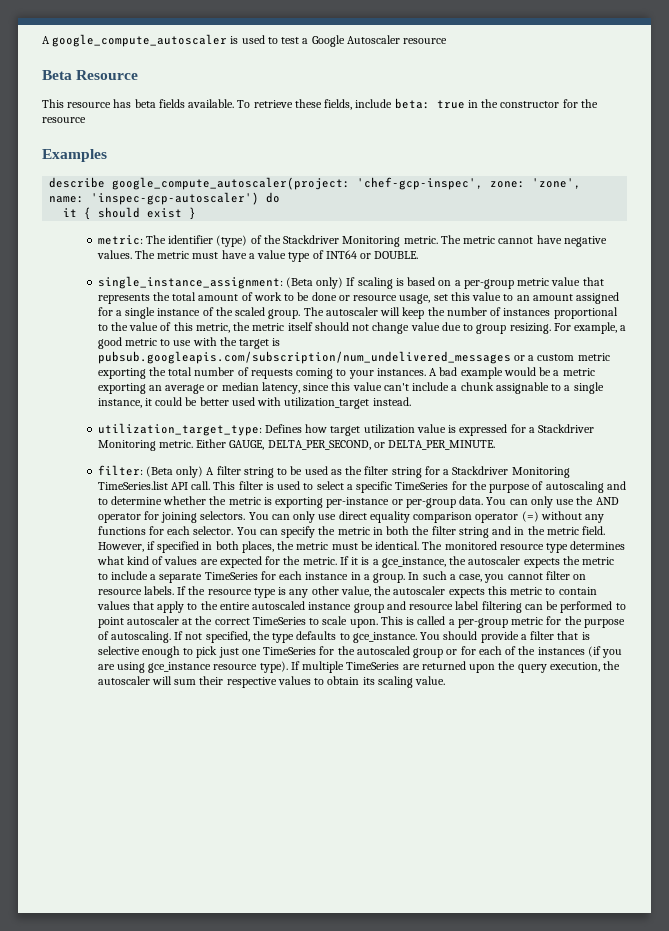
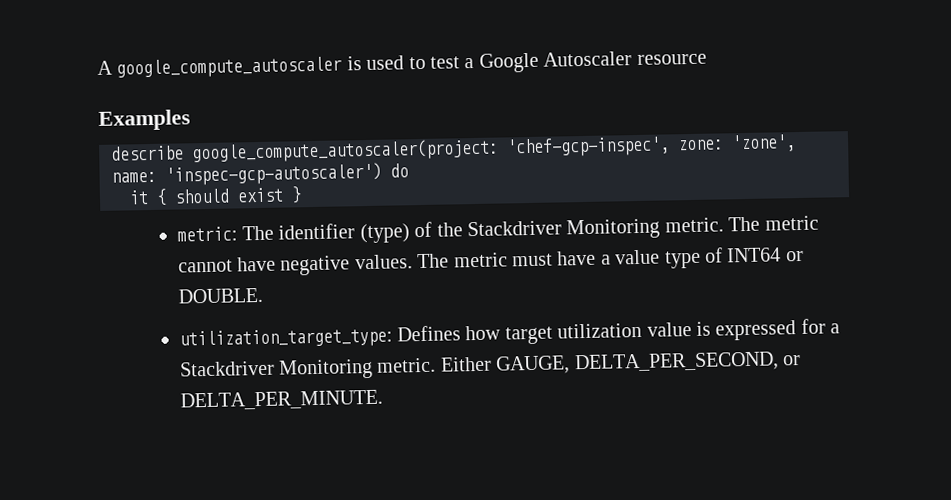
- Beta Resource
- This resource has beta fields available. To retrieve these fields, include beta: true in the constructor for the resource
- single_instance_assignment: (Beta only) If scaling is based on a per-group metric value that represents the total amount of work to be done or resource usage, set this value to an amount assigned for a single instance of the scaled group. The autoscaler will keep the number of instances proportional to the value of this metric, the metric itself should not change value due to group resizing. For example, a good metric to use with the target is pubsub.googleapis.com/subscription/num_undelivered_messages or a custom metric exporting the total number of requests coming to your instances. A bad example would be a metric exporting an average or median latency, since this value can't include a chunk assignable to a single instance, it could be better used with utilization_target instead.
- filter: (Beta only) A filter string to be used as the filter string for a Stackdriver Monitoring TimeSeries.list API call. This filter is used to select a specific TimeSeries for the purpose of autoscaling and to determine whether the metric is exporting per-instance or per-group data. You can only use the AND operator for joining selectors. You can only use direct equality comparison operator (=) without any functions for each selector. You can specify the metric in both the filter string and in the metric field. However, if specified in both places, the metric must be identical. The monitored resource type determines what kind of values are expected for the metric. If it is a gce_instance, the autoscaler expects the metric to include a separate TimeSeries for each instance in a group. In such a case, you cannot filter on resource labels. If the resource type is any other value, the autoscaler expects this metric to contain values that apply to the entire autoscaled instance group and resource label filtering can be performed to point autoscaler at the correct TimeSeries to scale upon. This is called a per-group metric for the purpose of autoscaling. If not specified, the type defaults to gce_instance. You should provide a filter that is selective enough to pick just one TimeSeries for the autoscaled group or for each of the instances (if you are using gce_instance resource type). If multiple TimeSeries are returned upon the query execution, the autoscaler will sum their respective values to obtain its scaling value.

